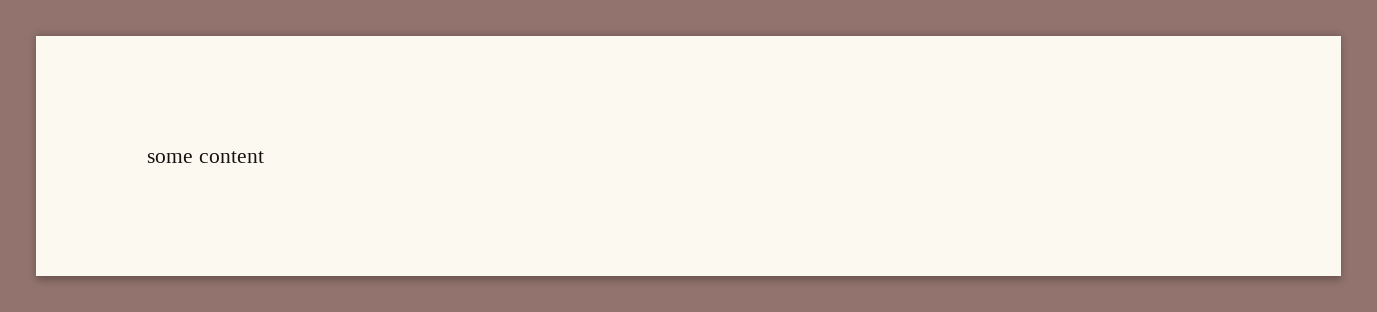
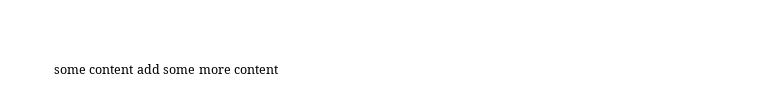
- some content
+ some content add some more content

